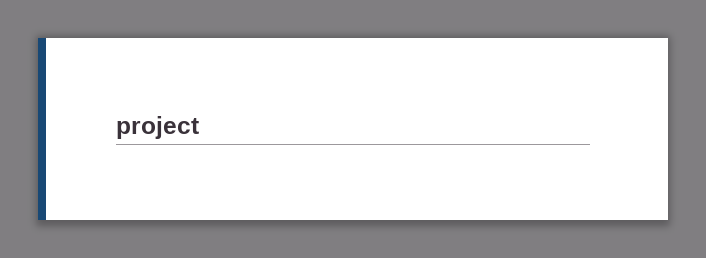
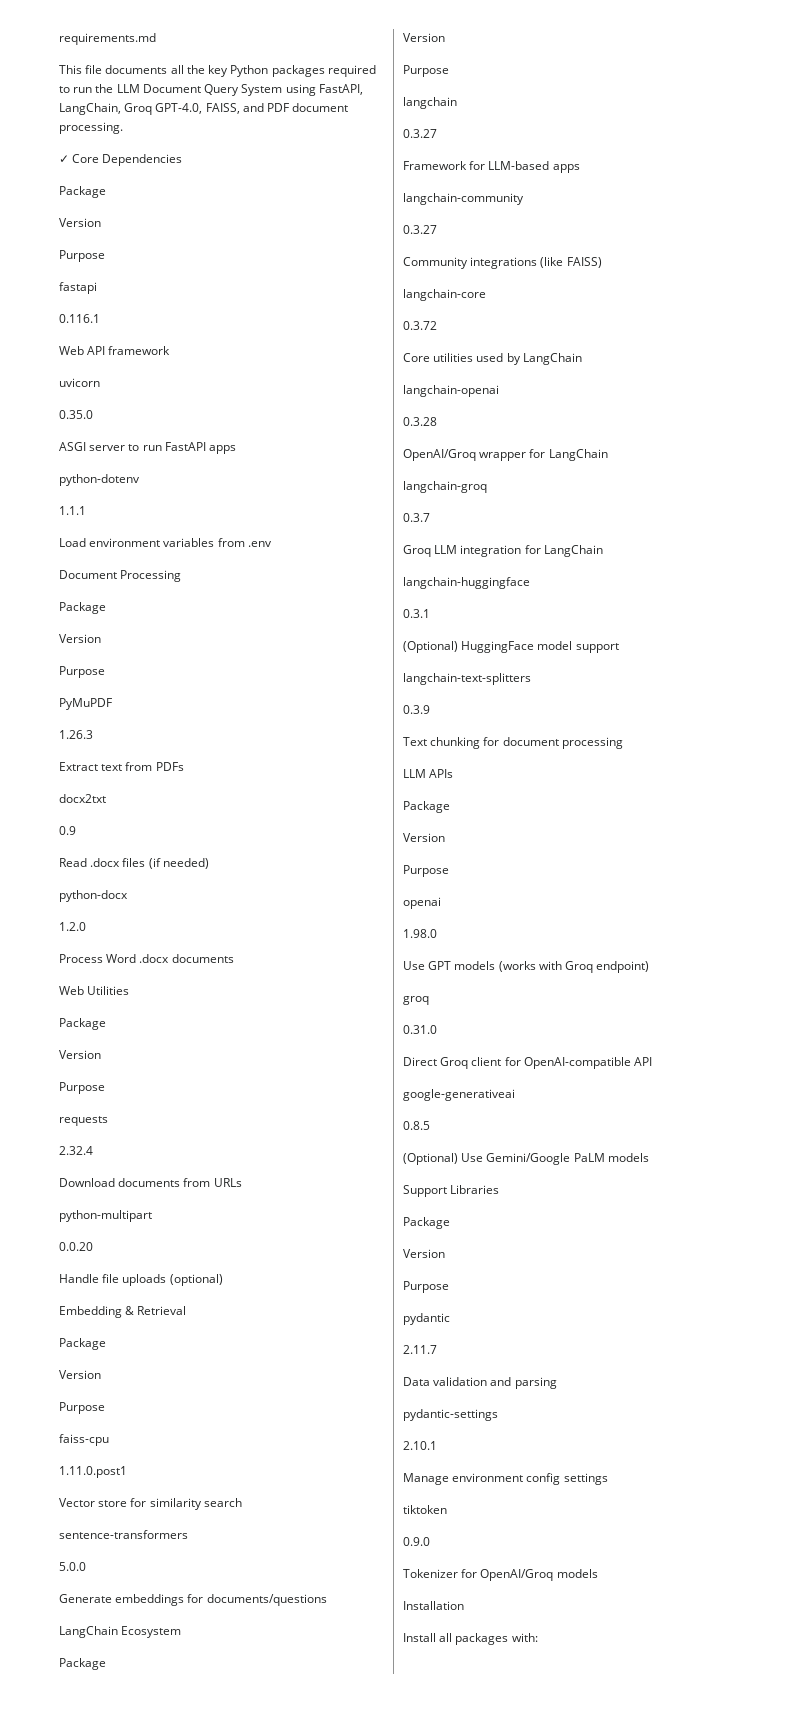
- project
+ requirements.md
+ This file documents all the key Python packages required to run the LLM Document Query System using FastAPI, LangChain, Groq GPT-4.0, FAISS, and PDF document processing.
+ ✓ Core Dependencies
+ Package
+ Version
+ Purpose
+ fastapi
+ 0.116.1
+ Web API framework
+ uvicorn
+ 0.35.0
+ ASGI server to run FastAPI apps
+ python-dotenv
+ 1.1.1
+ Load environment variables from .env
+ Document Processing
+ Package
+ Version
+ Purpose
+ PyMuPDF
+ 1.26.3
+ Extract text from PDFs
+ docx2txt
+ 0.9
+ Read .docx files (if needed)
+ python-docx
+ 1.2.0
+ Process Word .docx documents
+ Web Utilities
+ Package
+ Version
+ Purpose
+ requests
+ 2.32.4
+ Download documents from URLs
+ python-multipart
+ 0.0.20
+ Handle file uploads (optional)
+ Embedding & Retrieval
+ Package
+ Version
+ Purpose
+ faiss-cpu
+ 1.11.0.post1
+ Vector store for similarity search
+ sentence-transformers
+ 5.0.0
+ Generate embeddings for documents/questions
+ LangChain Ecosystem
+ Package
+ Version
+ Purpose
+ langchain
+ 0.3.27
+ Framework for LLM-based apps
+ langchain-community
+ 0.3.27
+ Community integrations (like FAISS)
+ langchain-core
+ 0.3.72
+ Core utilities used by LangChain
+ langchain-openai
+ 0.3.28
+ OpenAI/Groq wrapper for LangChain
+ langchain-groq
+ 0.3.7
+ Groq LLM integration for LangChain
+ langchain-huggingface
+ 0.3.1
+ (Optional) HuggingFace model support
+ langchain-text-splitters
+ 0.3.9
+ Text chunking for document processing
+ LLM APIs
+ Package
+ Version
+ Purpose
+ openai
+ 1.98.0
+ Use GPT models (works with Groq endpoint)
+ groq
+ 0.31.0
+ Direct Groq client for OpenAI-compatible API
+ google-generativeai
+ 0.8.5
+ (Optional) Use Gemini/Google PaLM models
+ Support Libraries
+ Package
+ Version
+ Purpose
+ pydantic
+ 2.11.7
+ Data validation and parsing
+ pydantic-settings
+ 2.10.1
+ Manage environment config settings
+ tiktoken
+ 0.9.0
+ Tokenizer for OpenAI/Groq models
+ Installation
+ Install all packages with:

